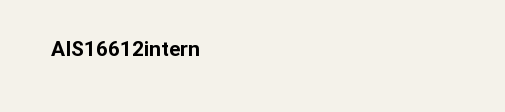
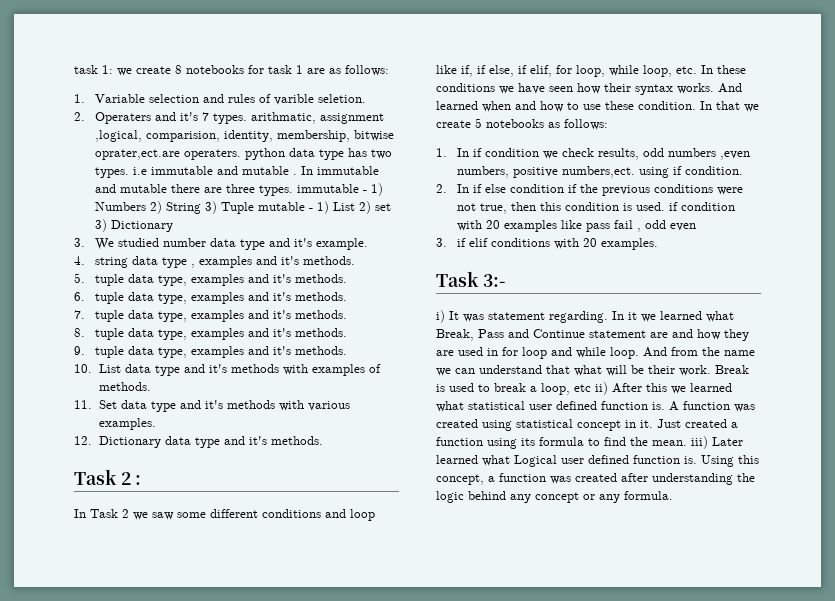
- AIS16612intern
+ task 1: we create 8 notebooks for task 1 are as follows:
+ 1. Variable selection and rules of varible seletion.
+ 2. Operaters and it's 7 types. arithmatic, assignment ,logical, comparision, identity, membership, bitwise oprater,ect.are operaters. python data type has two types. i.e immutable and mutable . In immutable and mutable there are three types. immutable - 1) Numbers 2) String 3) Tuple mutable - 1) List 2) set 3) Dictionary
+ 3. We studied number data type and it's example.
+ 4. string data type , examples and it's methods.
+ 5. tuple data type, examples and it's methods.
+ 6. tuple data type, examples and it's methods.
+ 7. tuple data type, examples and it's methods.
+ 8. tuple data type, examples and it's methods.
+ 9. tuple data type, examples and it's methods.
+ 10. List data type and it's methods with examples of methods.
+ 11. Set data type and it's methods with various examples.
+ 12. Dictionary data type and it's methods.
+ Task 2 :
+ In Task 2 we saw some different conditions and loop like if, if else, if elif, for loop, while loop, etc. In these conditions we have seen how their syntax works. And learned when and how to use these condition. In that we create 5 notebooks as follows:
+ 1. In if condition we check results, odd numbers ,even numbers, positive numbers,ect. using if condition.
+ 2. In if else condition if the previous conditions were not true, then this condition is used. if condition with 20 examples like pass fail , odd even
+ 3. if elif conditions with 20 examples.
+ Task 3:-
+ i) It was statement regarding. In it we learned what Break, Pass and Continue statement are and how they are used in for loop and while loop. And from the name we can understand that what will be their work. Break is used to break a loop, etc ii) After this we learned what statistical user defined function is. A function was created using statistical concept in it. Just created a function using its formula to find the mean. iii) Later learned what Logical user defined function is. Using this concept, a function was created after understanding the logic behind any concept or any formula.

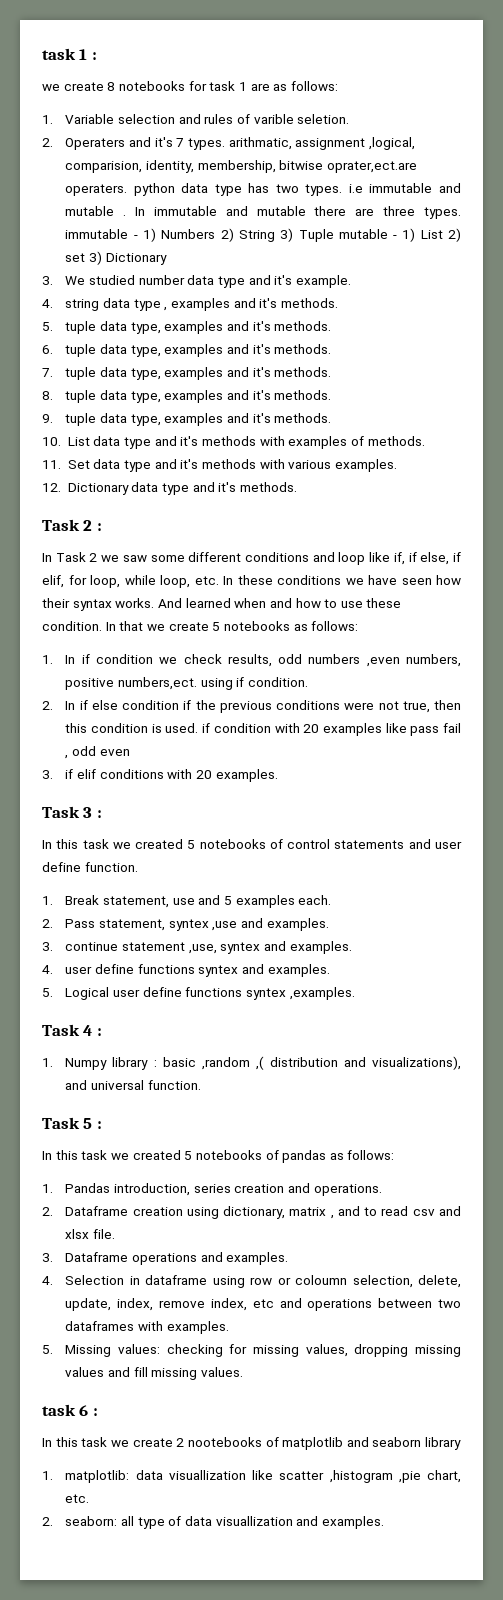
- task 1: we create 8 notebooks for task 1 are as follows:
+ task 1 :
+ we create 8 notebooks for task 1 are as follows:
- Task 3:-
- i) It was statement regarding. In it we learned what Break, Pass and Continue statement are and how they are used in for loop and while loop. And from the name we can understand that what will be their work. Break is used to break a loop, etc ii) After this we learned what statistical user defined function is. A function was created using statistical concept in it. Just created a function using its formula to find the mean. iii) Later learned what Logical user defined function is. Using this concept, a function was created after understanding the logic behind any concept or any formula.
+ Task 3 :
+ In this task we created 5 notebooks of control statements and user define function.
+ 1. Break statement, use and 5 examples each.
+ 2. Pass statement, syntex ,use and examples.
+ 3. continue statement ,use, syntex and examples.
+ 4. user define functions syntex and examples.
+ 5. Logical user define functions syntex ,examples.
+ Task 4 :
+ 1. Numpy library : basic ,random ,( distribution and visualizations), and universal function.
+ Task 5 :
+ In this task we created 5 notebooks of pandas as follows:
+ 1. Pandas introduction, series creation and operations.
+ 2. Dataframe creation using dictionary, matrix , and to read csv and xlsx file.
+ 3. Dataframe operations and examples.
+ 4. Selection in dataframe using row or coloumn selection, delete, update, index, remove index, etc and operations between two dataframes with examples.
+ 5. Missing values: checking for missing values, dropping missing values and fill missing values.
+ task 6 :
+ In this task we create 2 nootebooks of matplotlib and seaborn library
+ 1. matplotlib: data visuallization like scatter ,histogram ,pie chart, etc.
+ 2. seaborn: all type of data visuallization and examples.

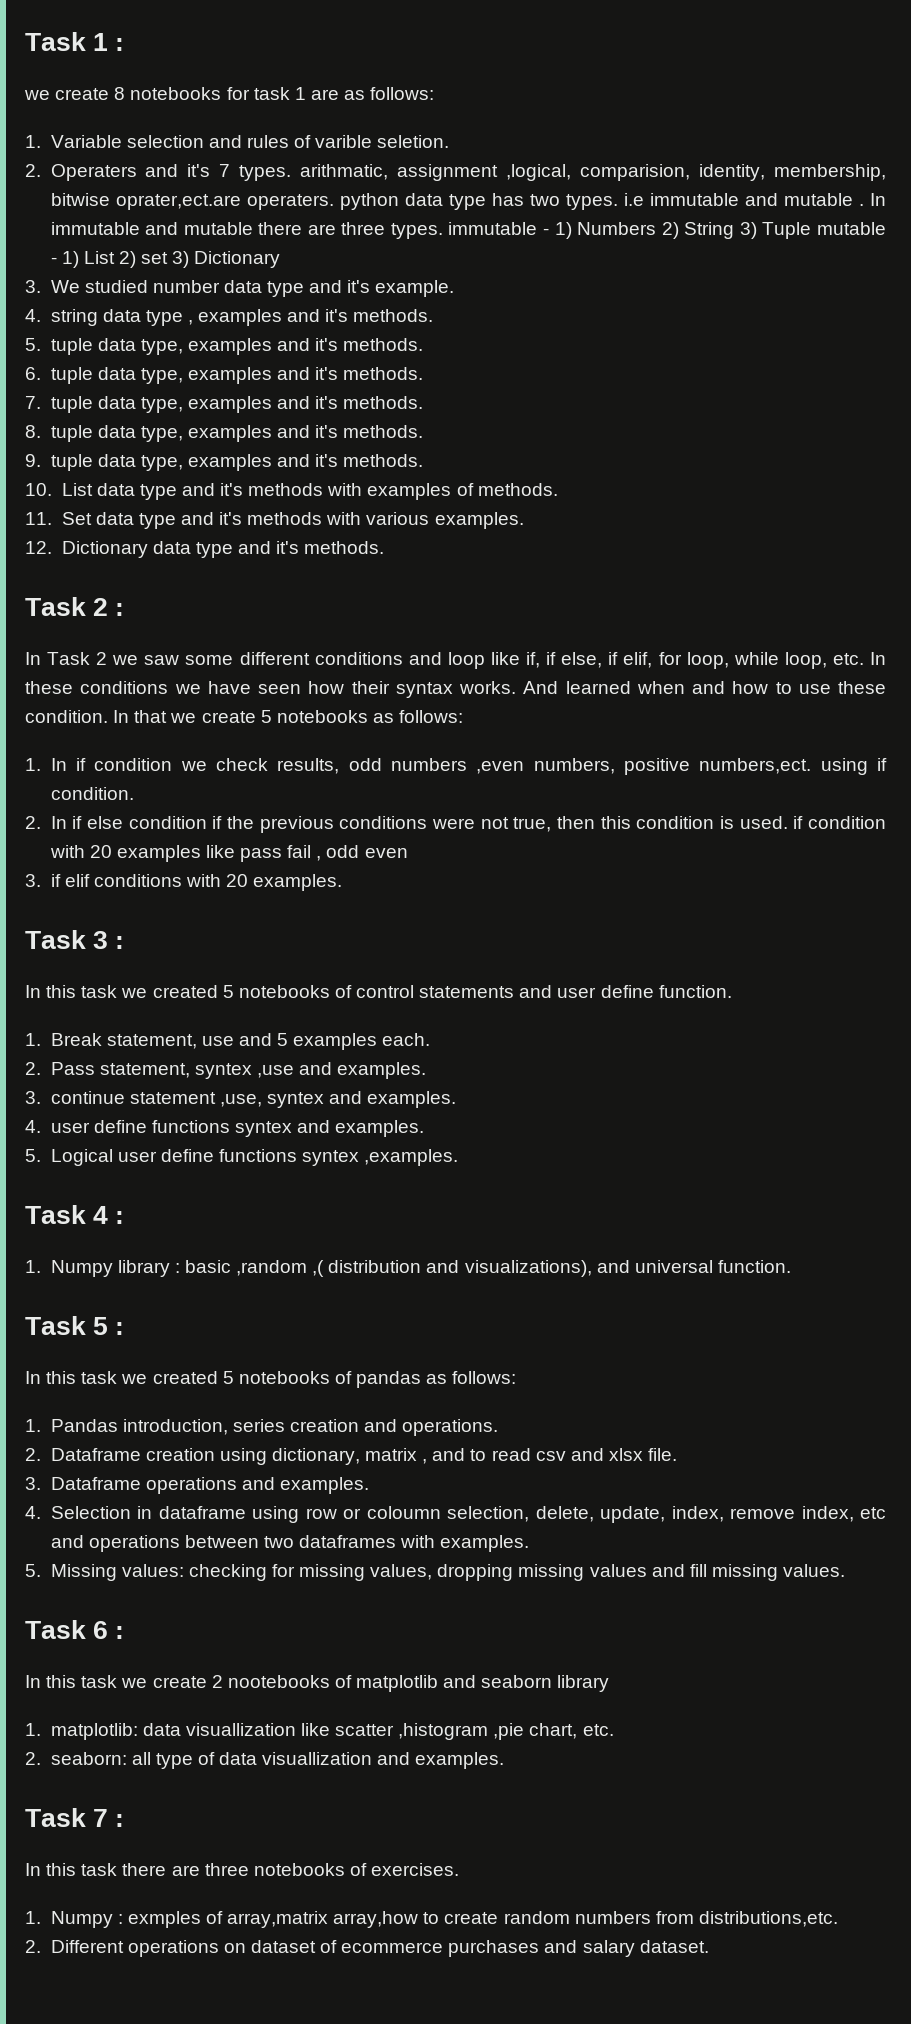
- task 1 :
+ Task 1 :
- task 6 :
+ Task 6 :
+ Task 7 :
+ In this task there are three notebooks of exercises.
+ 1. Numpy : exmples of array,matrix array,how to create random numbers from distributions,etc.
+ 2. Different operations on dataset of ecommerce purchases and salary dataset.

